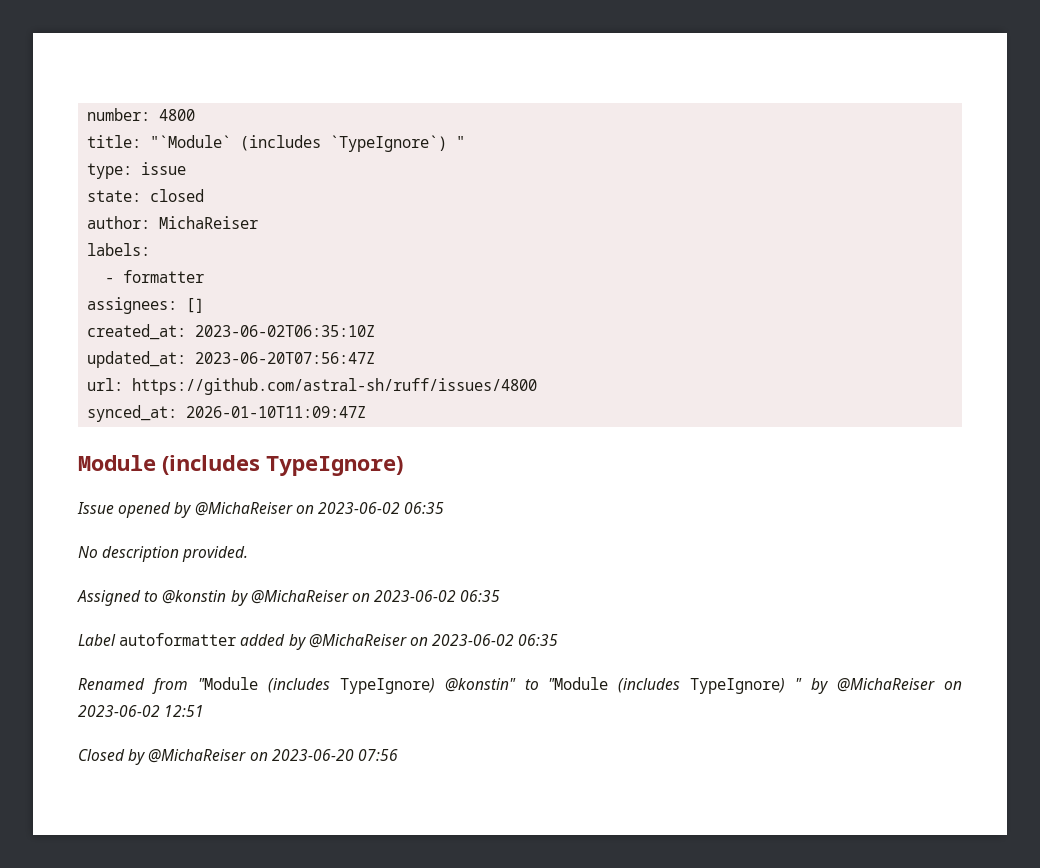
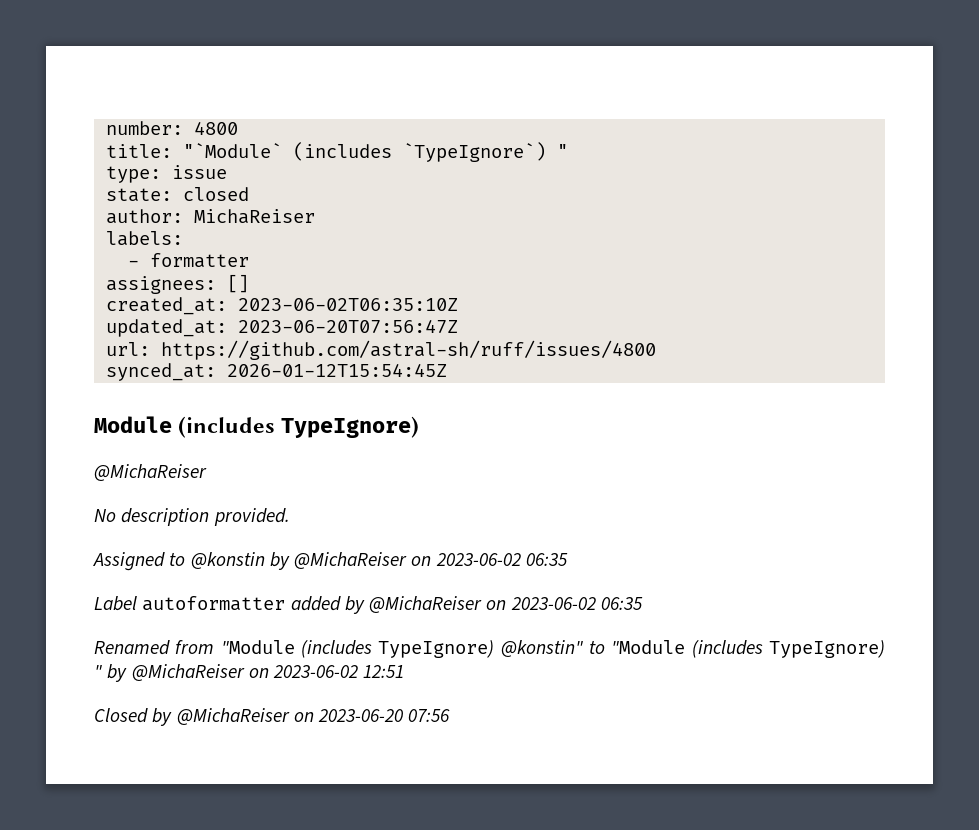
- synced_at: 2026-01-10T11:09:47Z
+ synced_at: 2026-01-12T15:54:45Z
  Module (includes TypeIgnore)
- Issue opened by @MichaReiser on 2023-06-02 06:35
+ @MichaReiser

